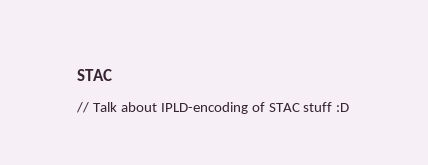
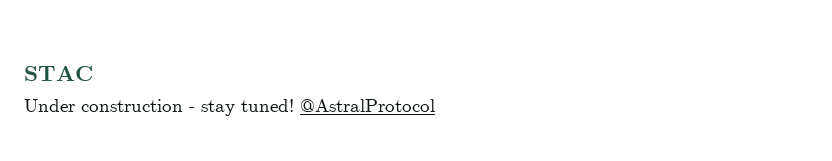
- // Talk about IPLD-encoding of STAC stuff :D
+ Under construction - stay tuned! @AstralProtocol

